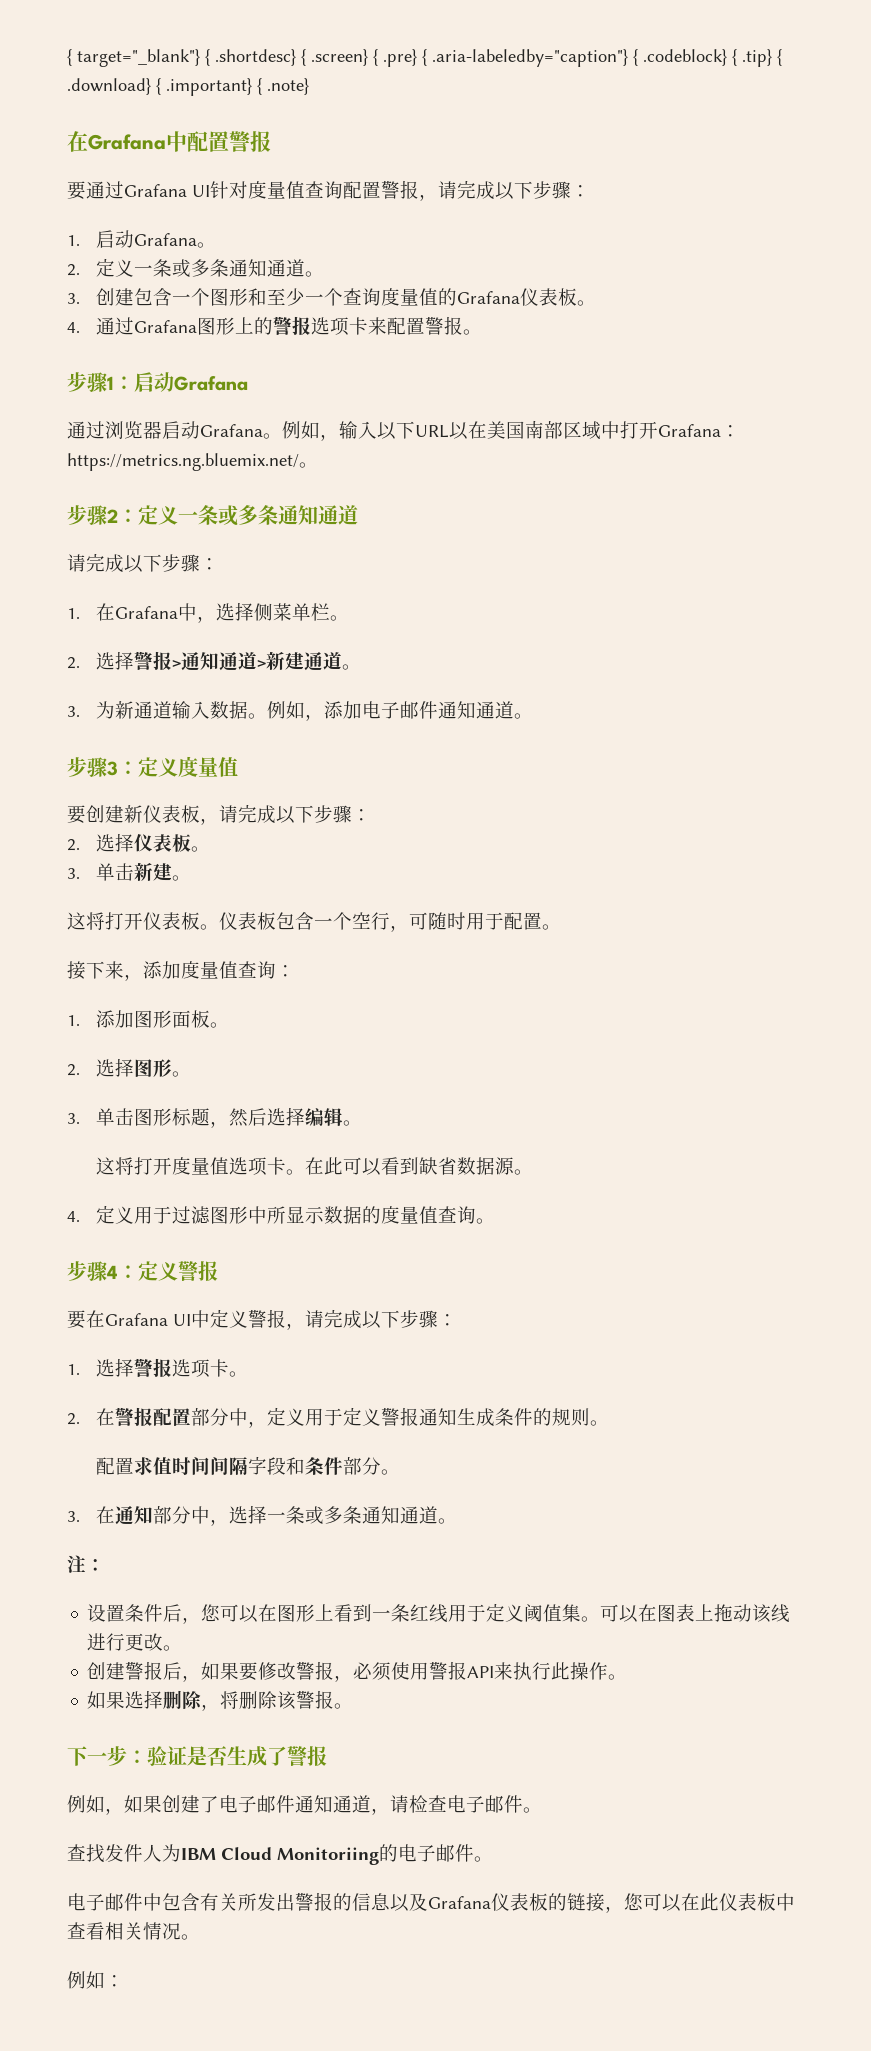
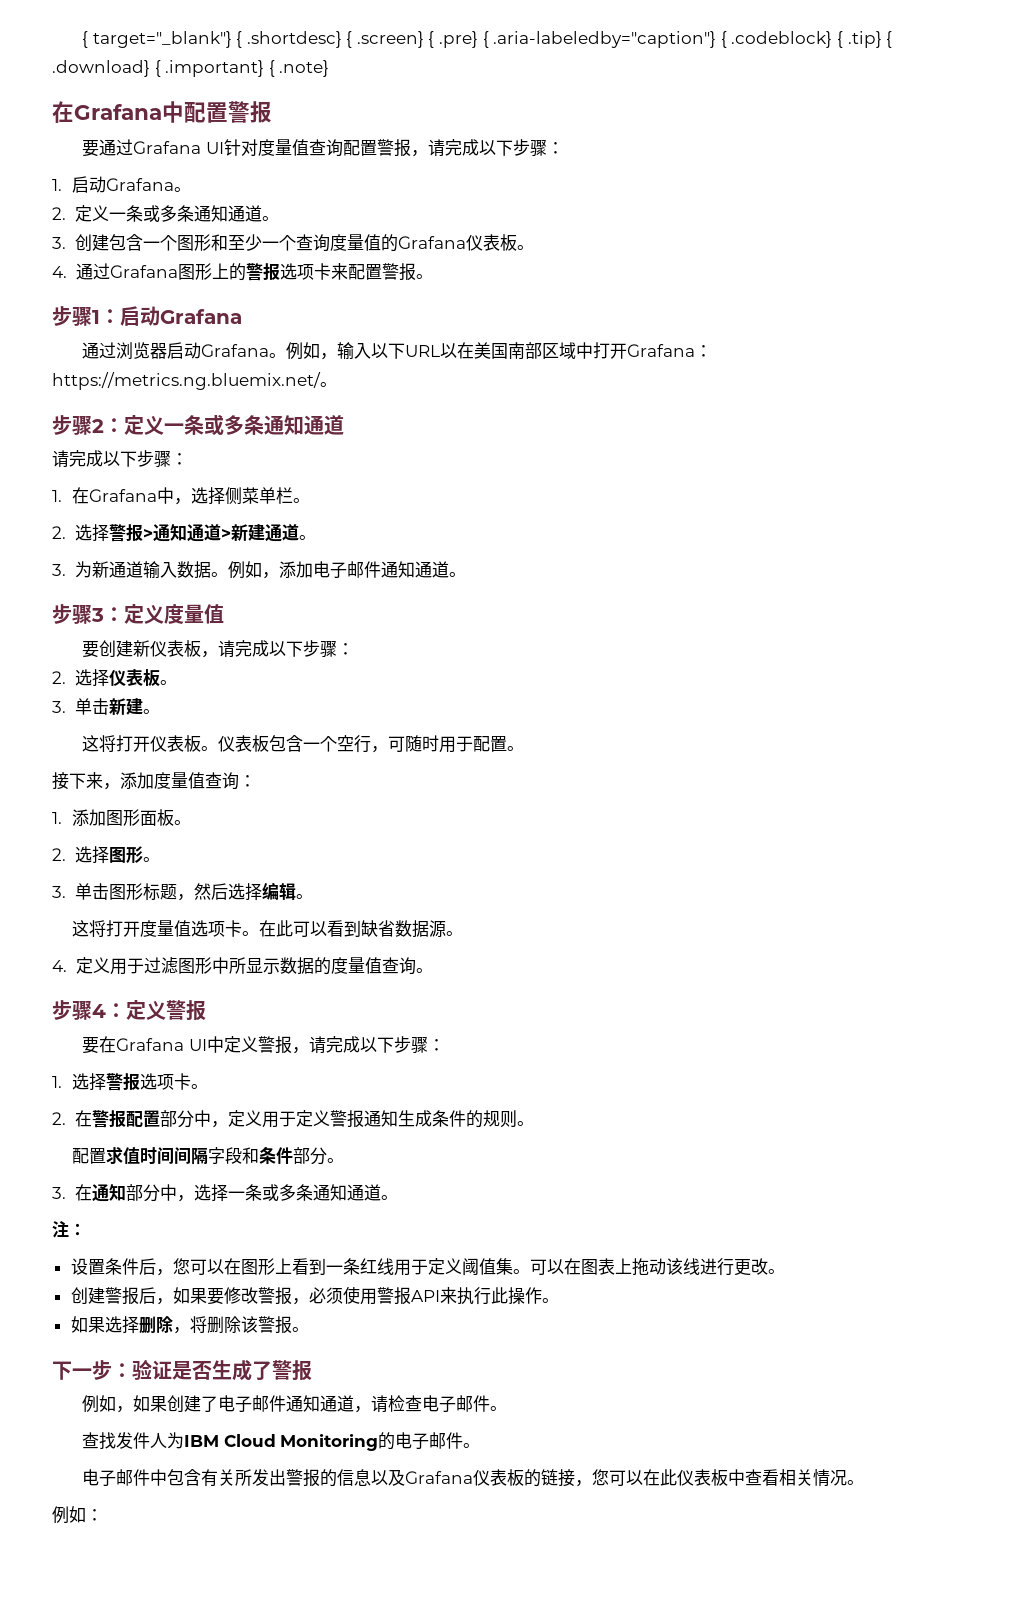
- 查找发件人为IBM Cloud Monitoriing的电子邮件。
+ 查找发件人为IBM Cloud Monitoring的电子邮件。

